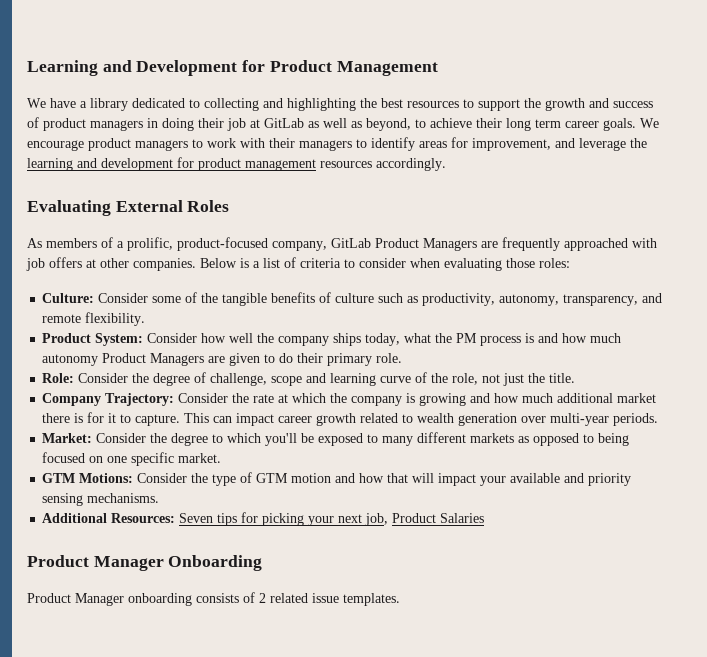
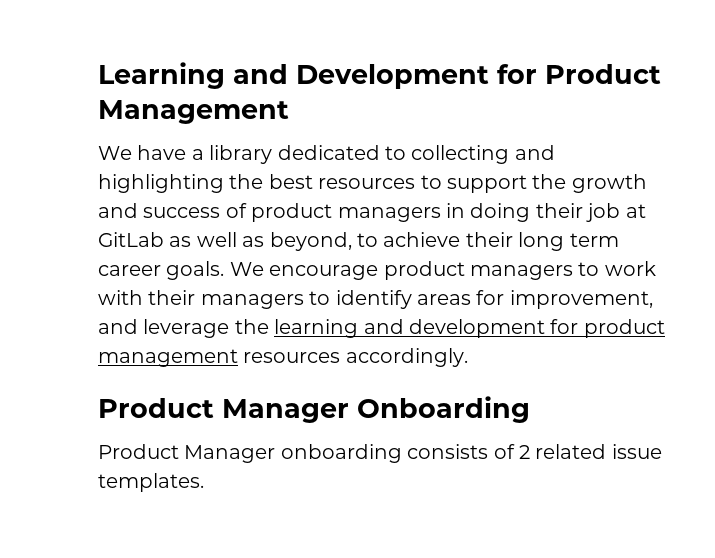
- Evaluating External Roles
- As members of a prolific, product-focused company, GitLab Product Managers are frequently approached with job offers at other companies. Below is a list of criteria to consider when evaluating those roles:
- Culture: Consider some of the tangible benefits of culture such as productivity, autonomy, transparency, and remote flexibility.
- Product System: Consider how well the company ships today, what the PM process is and how much autonomy Product Managers are given to do their primary role.
- Role: Consider the degree of challenge, scope and learning curve of the role, not just the title.
- Company Trajectory: Consider the rate at which the company is growing and how much additional market there is for it to capture. This can impact career growth related to wealth generation over multi-year periods.
- Market: Consider the degree to which you'll be exposed to many different markets as opposed to being focused on one specific market.
- GTM Motions: Consider the type of GTM motion and how that will impact your available and priority sensing mechanisms.
- Additional Resources: Seven tips for picking your next job, Product Salaries

